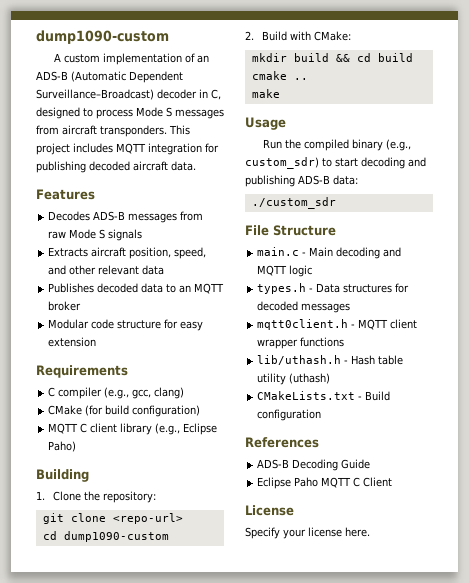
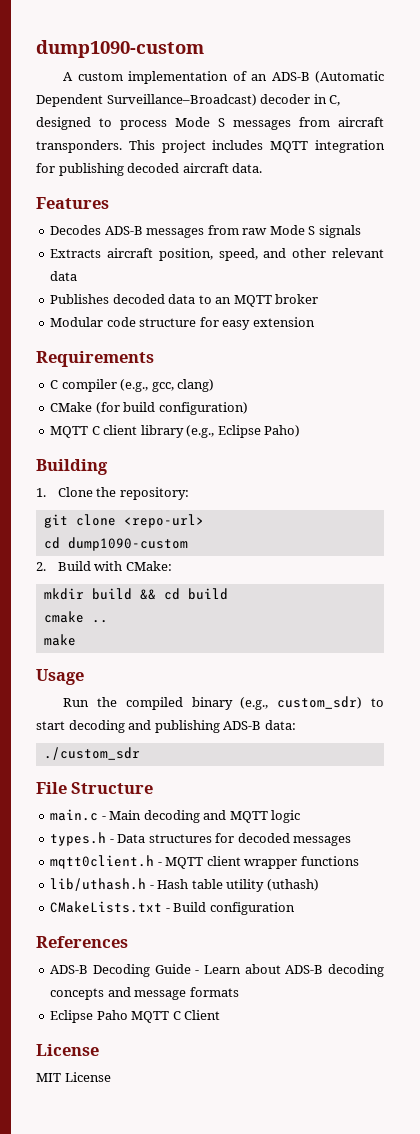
- ADS-B Decoding Guide
+ ADS-B Decoding Guide - Learn about ADS-B decoding concepts and message formats
- Specify your license here.
+ MIT License

